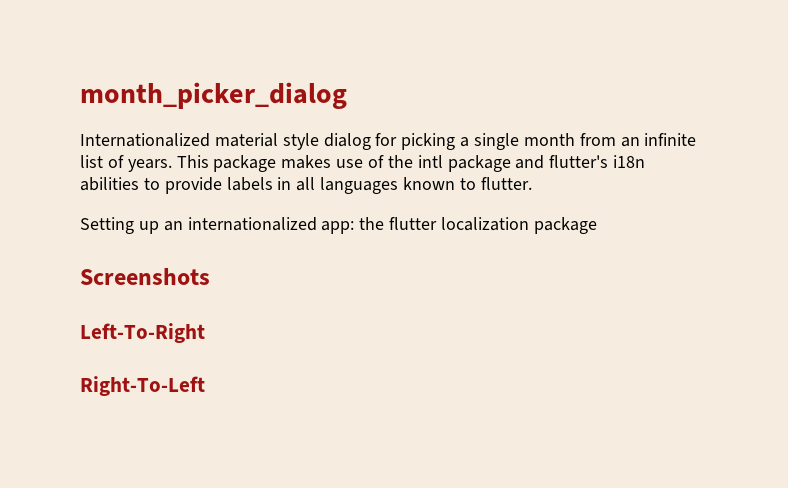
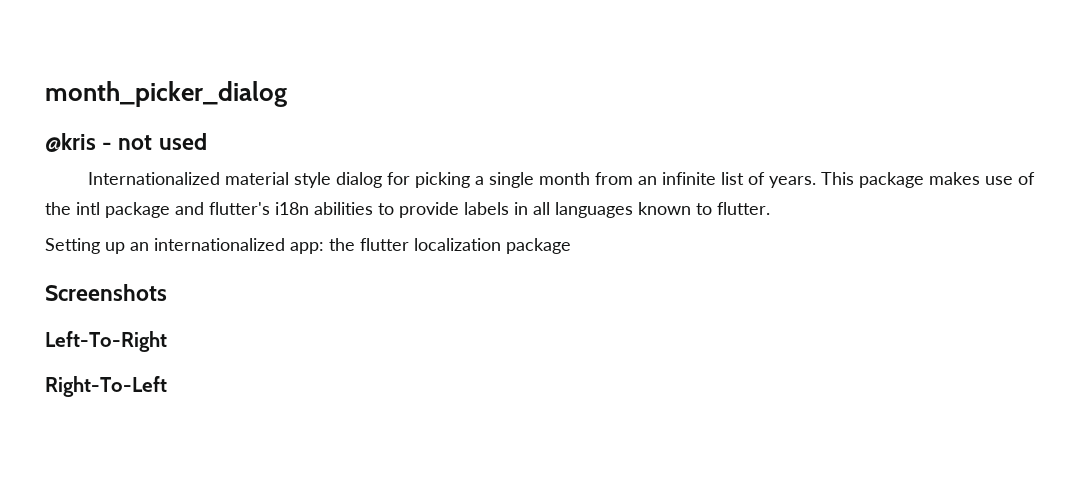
+ @kris - not used

